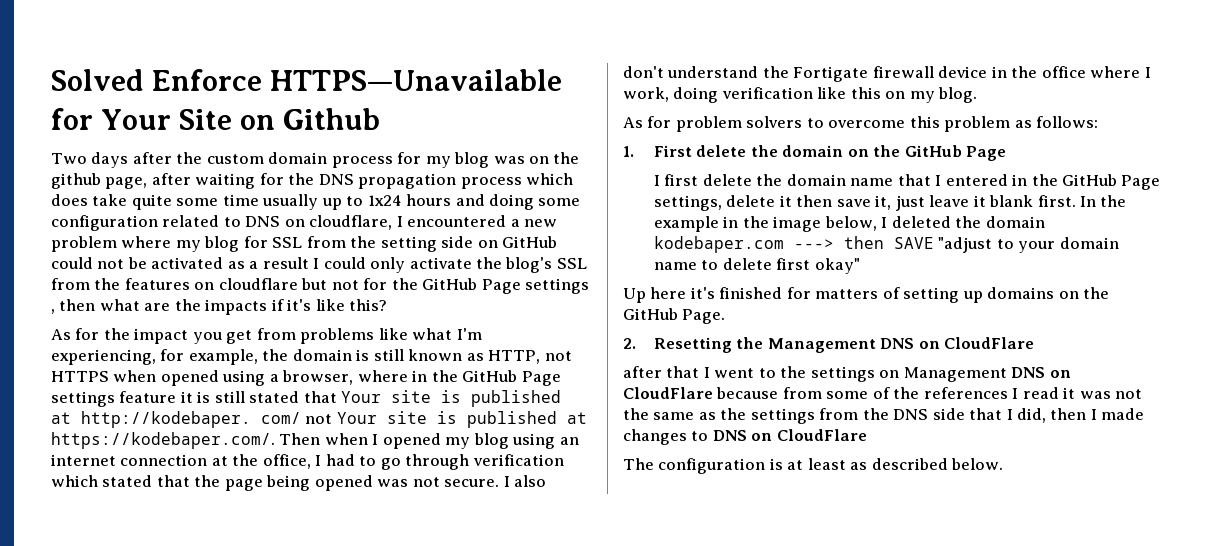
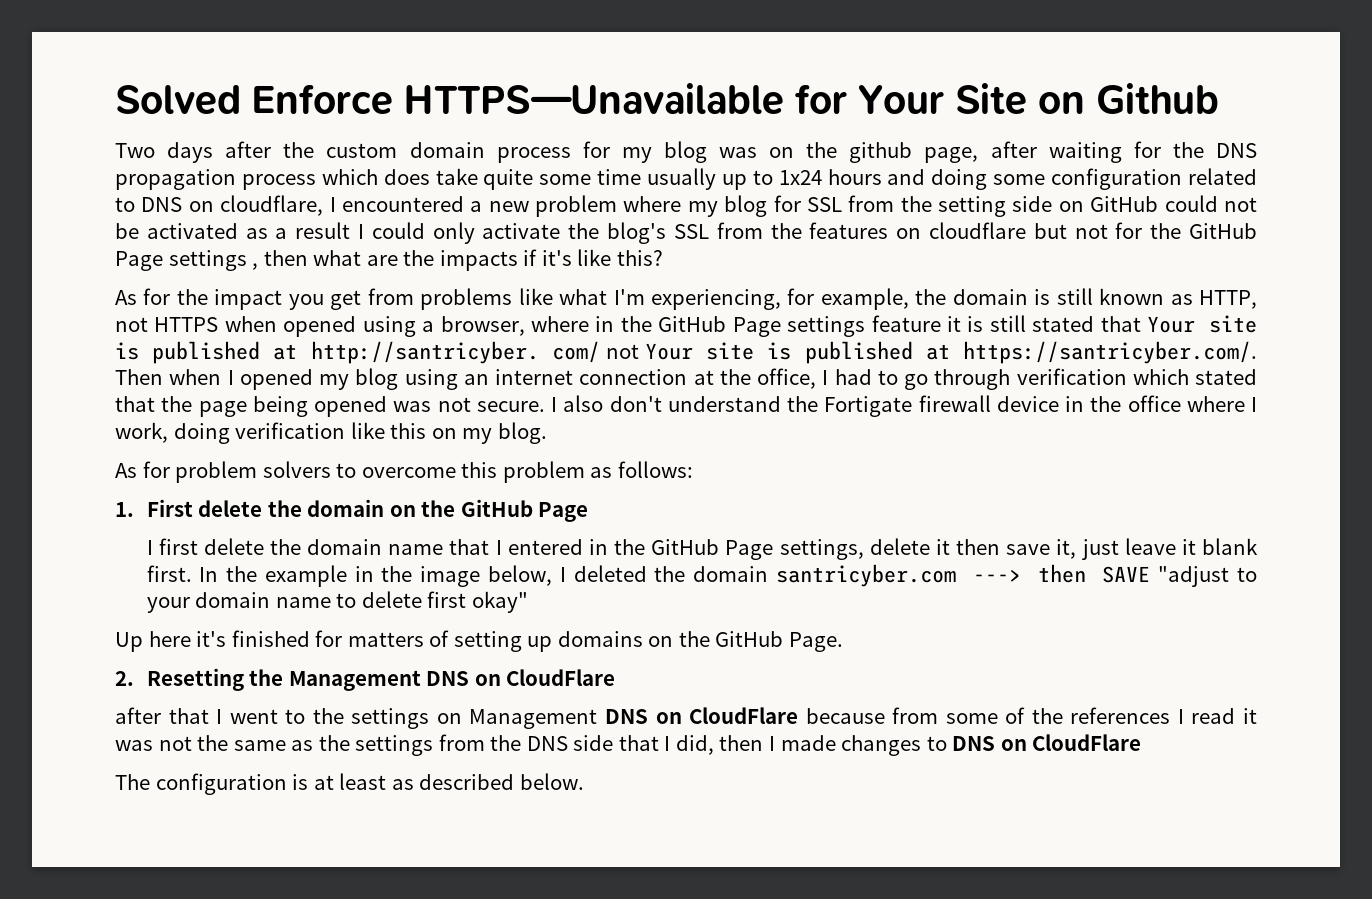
- As for the impact you get from problems like what I'm experiencing, for example, the domain is still known as HTTP, not HTTPS when opened using a browser, where in the GitHub Page settings feature it is still stated that Your site is published at http://kodebaper. com/ not Your site is published at https://kodebaper.com/. Then when I opened my blog using an internet connection at the office, I had to go through verification which stated that the page being opened was not secure.
+ As for the impact you get from problems like what I'm experiencing, for example, the domain is still known as HTTP, not HTTPS when opened using a browser, where in the GitHub Page settings feature it is still stated that Your site is published at http://santricyber. com/ not Your site is published at https://santricyber.com/. Then when I opened my blog using an internet connection at the office, I had to go through verification which stated that the page being opened was not secure.
- In the example in the image below, I deleted the domain kodebaper.com ---> then SAVE "adjust to your domain name to delete first okay"
+ In the example in the image below, I deleted the domain santricyber.com ---> then SAVE "adjust to your domain name to delete first okay"

